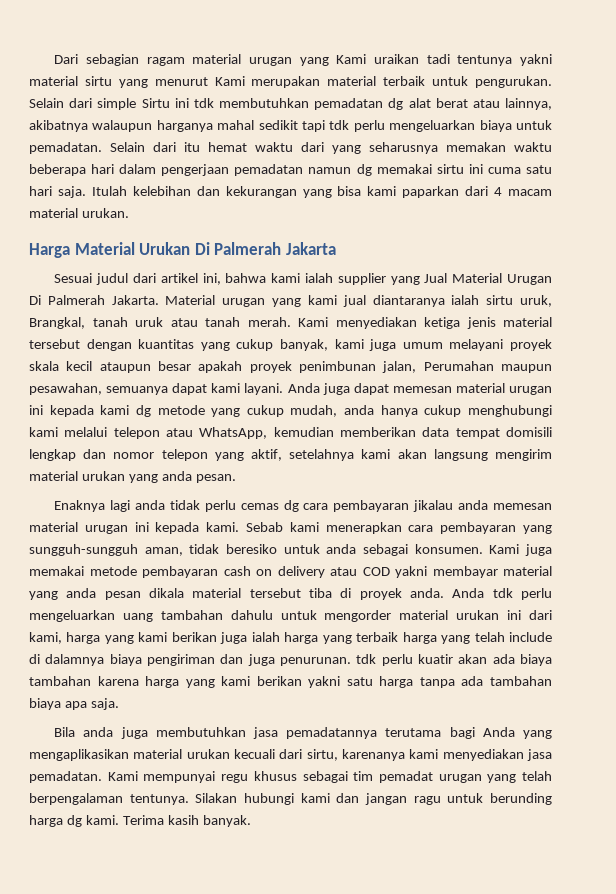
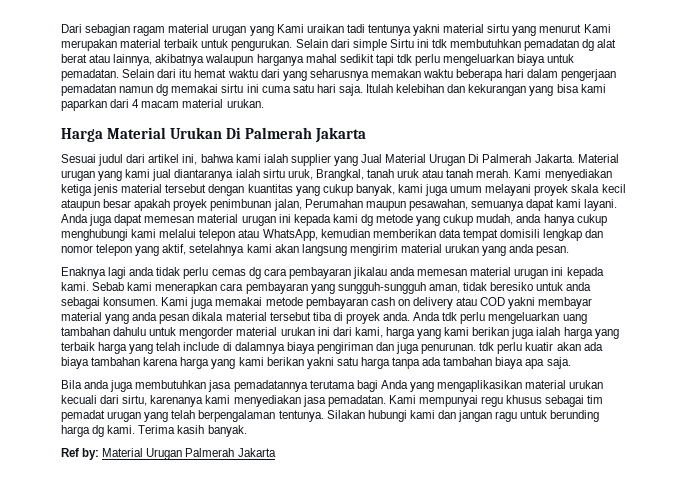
+ Ref by: Material Urugan Palmerah Jakarta

